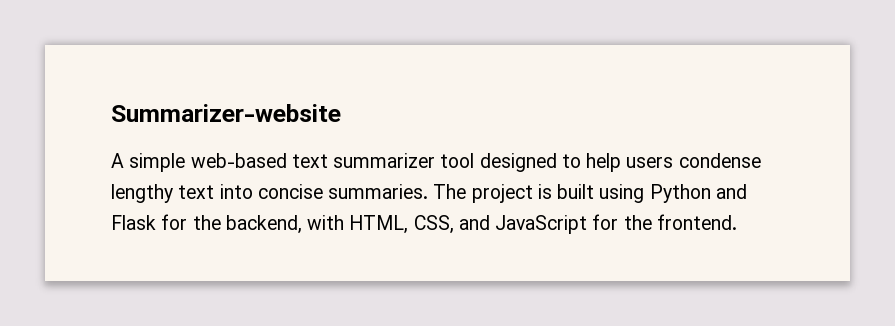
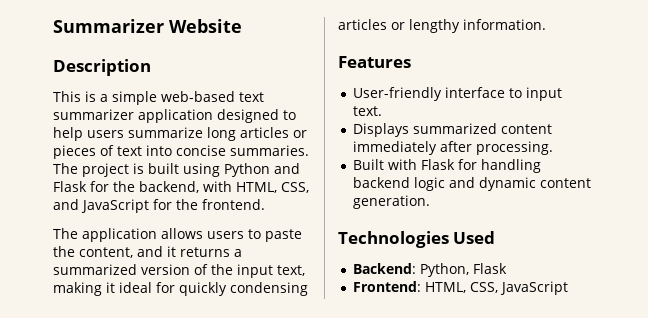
- Summarizer-website
- A simple web-based text summarizer tool designed to help users condense lengthy text into concise summaries.
+ Summarizer Website
+ Description
+ This is a simple web-based text summarizer application designed to help users summarize long articles or pieces of text into concise summaries.
+ The application allows users to paste the content, and it returns a summarized version of the input text, making it ideal for quickly condensing articles or lengthy information.
+ Features
+ User-friendly interface to input text.
+ Displays summarized content immediately after processing.
+ Built with Flask for handling backend logic and dynamic content generation.
+ Technologies Used
+ Backend: Python, Flask
+ Frontend: HTML, CSS, JavaScript

